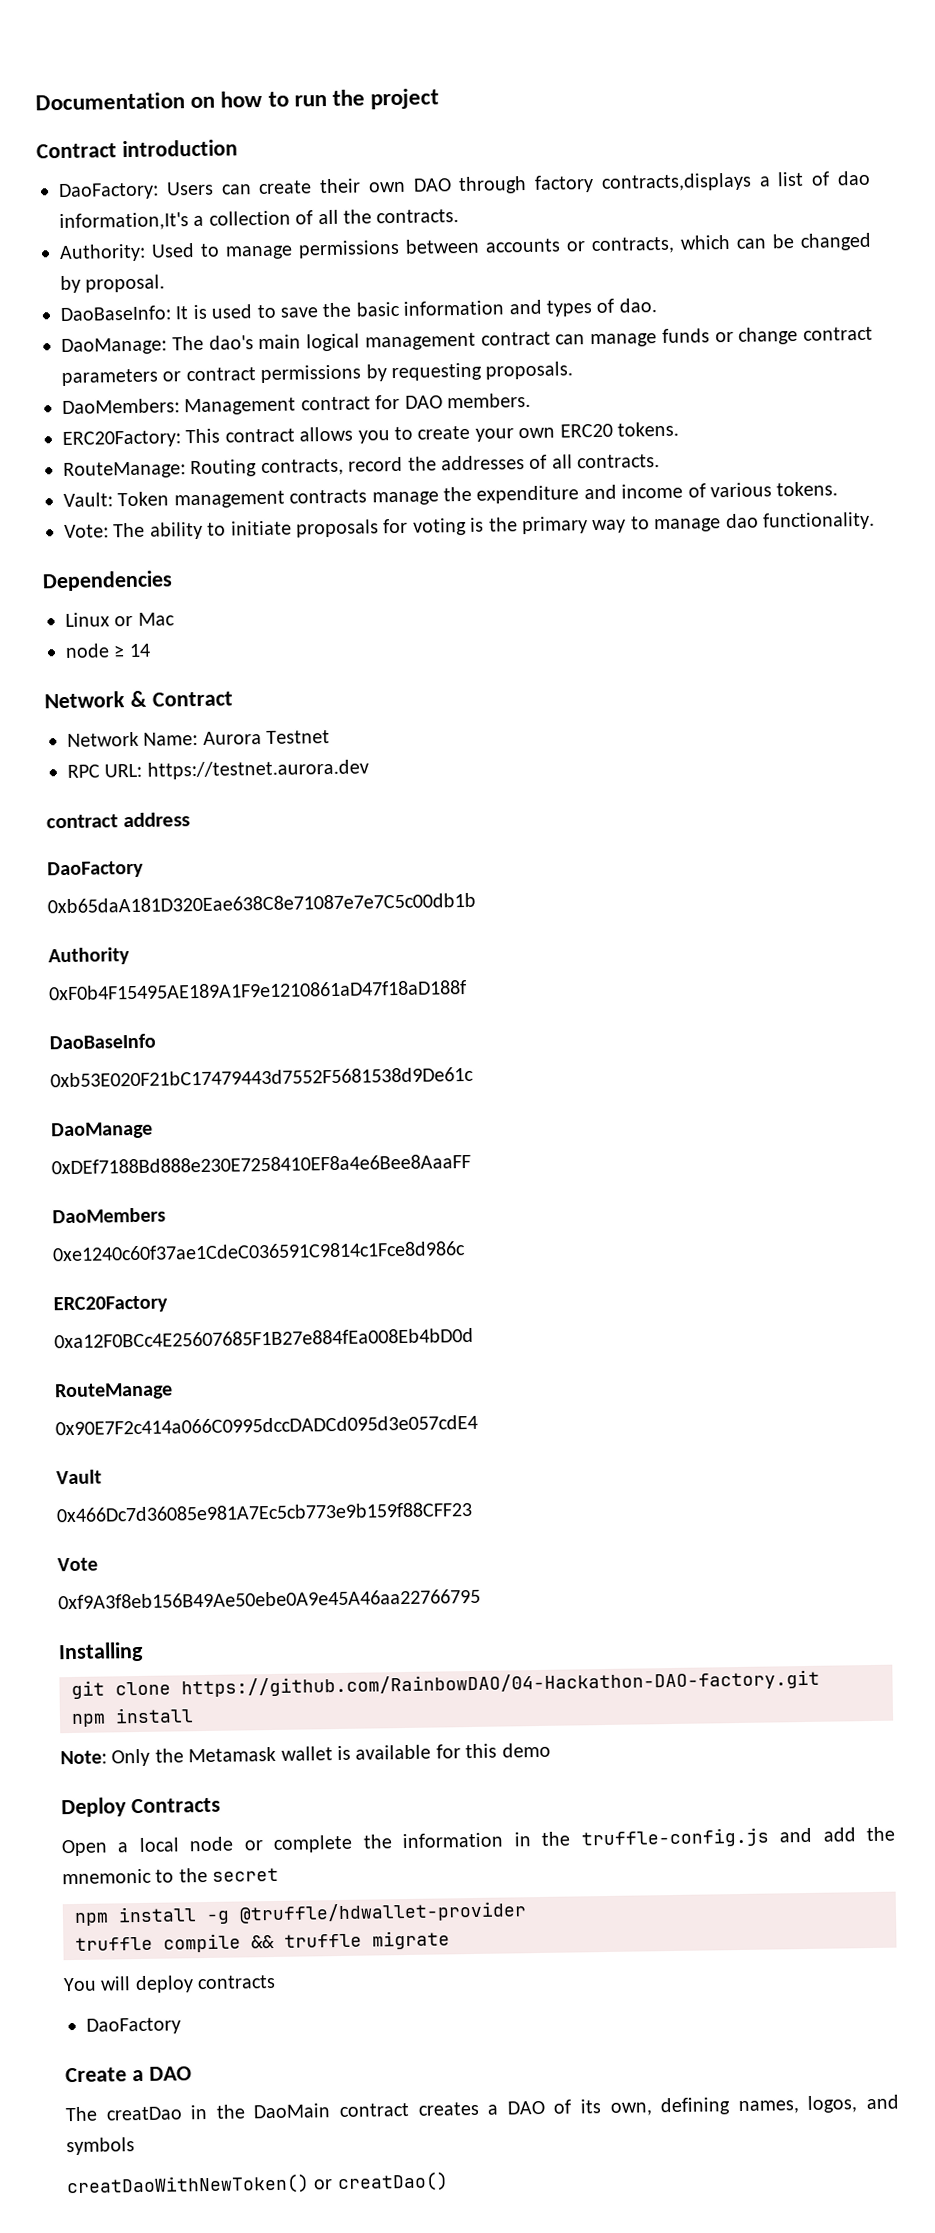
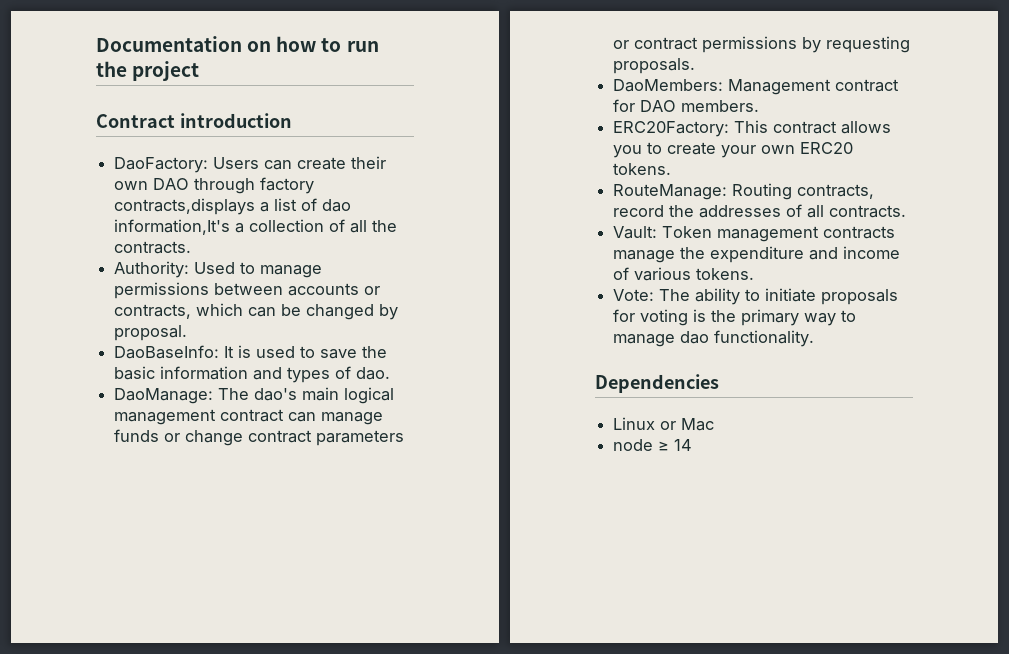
- Network & Contract
- Network Name: Aurora Testnet
- RPC URL: https://testnet.aurora.dev
- contract address
- DaoFactory
- 0xb65daA181D320Eae638C8e71087e7e7C5c00db1b
- Authority
- 0xF0b4F15495AE189A1F9e1210861aD47f18aD188f
- DaoBaseInfo
- 0xb53E020F21bC17479443d7552F5681538d9De61c
- DaoManage
- 0xDEf7188Bd888e230E7258410EF8a4e6Bee8AaaFF
- DaoMembers
- 0xe1240c60f37ae1CdeC036591C9814c1Fce8d986c
- ERC20Factory
- 0xa12F0BCc4E25607685F1B27e884fEa008Eb4bD0d
- RouteManage
- 0x90E7F2c414a066C0995dccDADCd095d3e057cdE4
- Vault
- 0x466Dc7d36085e981A7Ec5cb773e9b159f88CFF23
- Vote
- 0xf9A3f8eb156B49Ae50ebe0A9e45A46aa22766795
- Installing
- git clone https://github.com/RainbowDAO/04-Hackathon-DAO-factory.git
- npm install
- Note: Only the Metamask wallet is available for this demo
- Deploy Contracts
- Open a local node or complete the information in the truffle-config.js and add the mnemonic to the secret
- npm install -g @truffle/hdwallet-provider
- truffle compile && truffle migrate
- You will deploy contracts
- DaoFactory
- Create a DAO
- The creatDao in the DaoMain contract creates a DAO of its own, defining names, logos, and symbols
- creatDaoWithNewToken() or creatDao()

